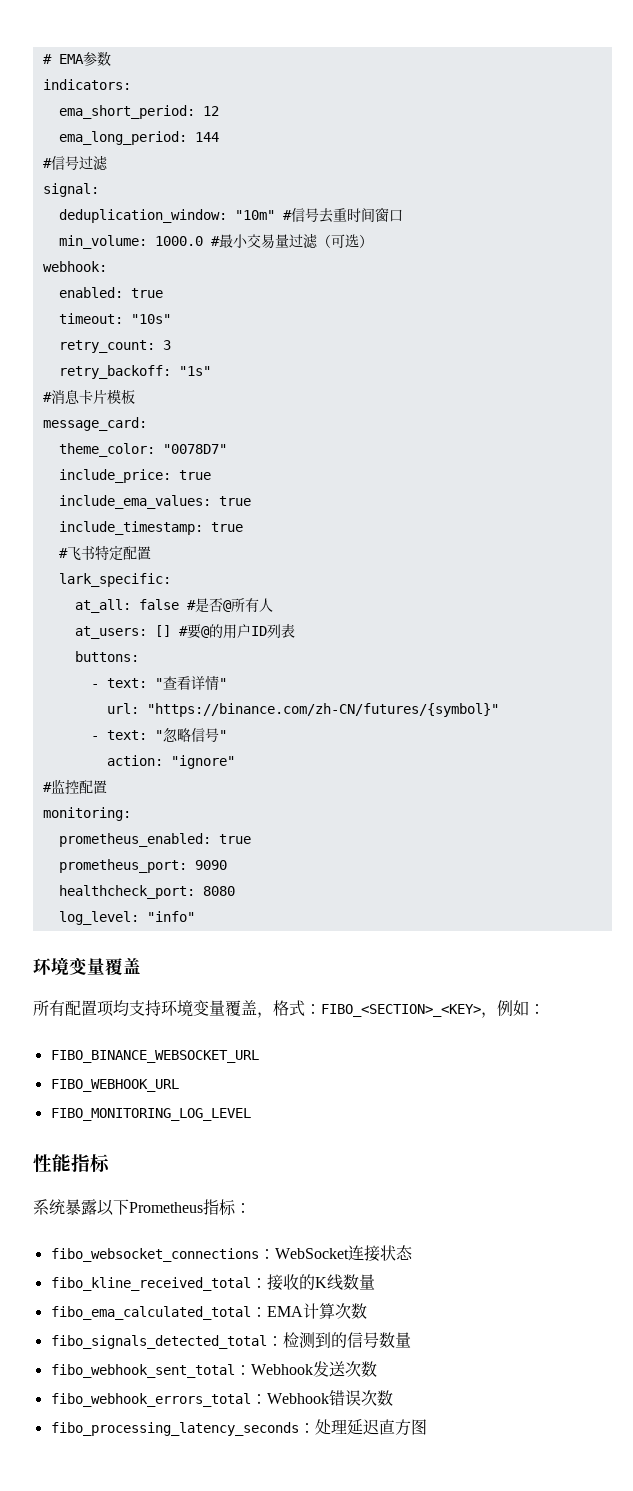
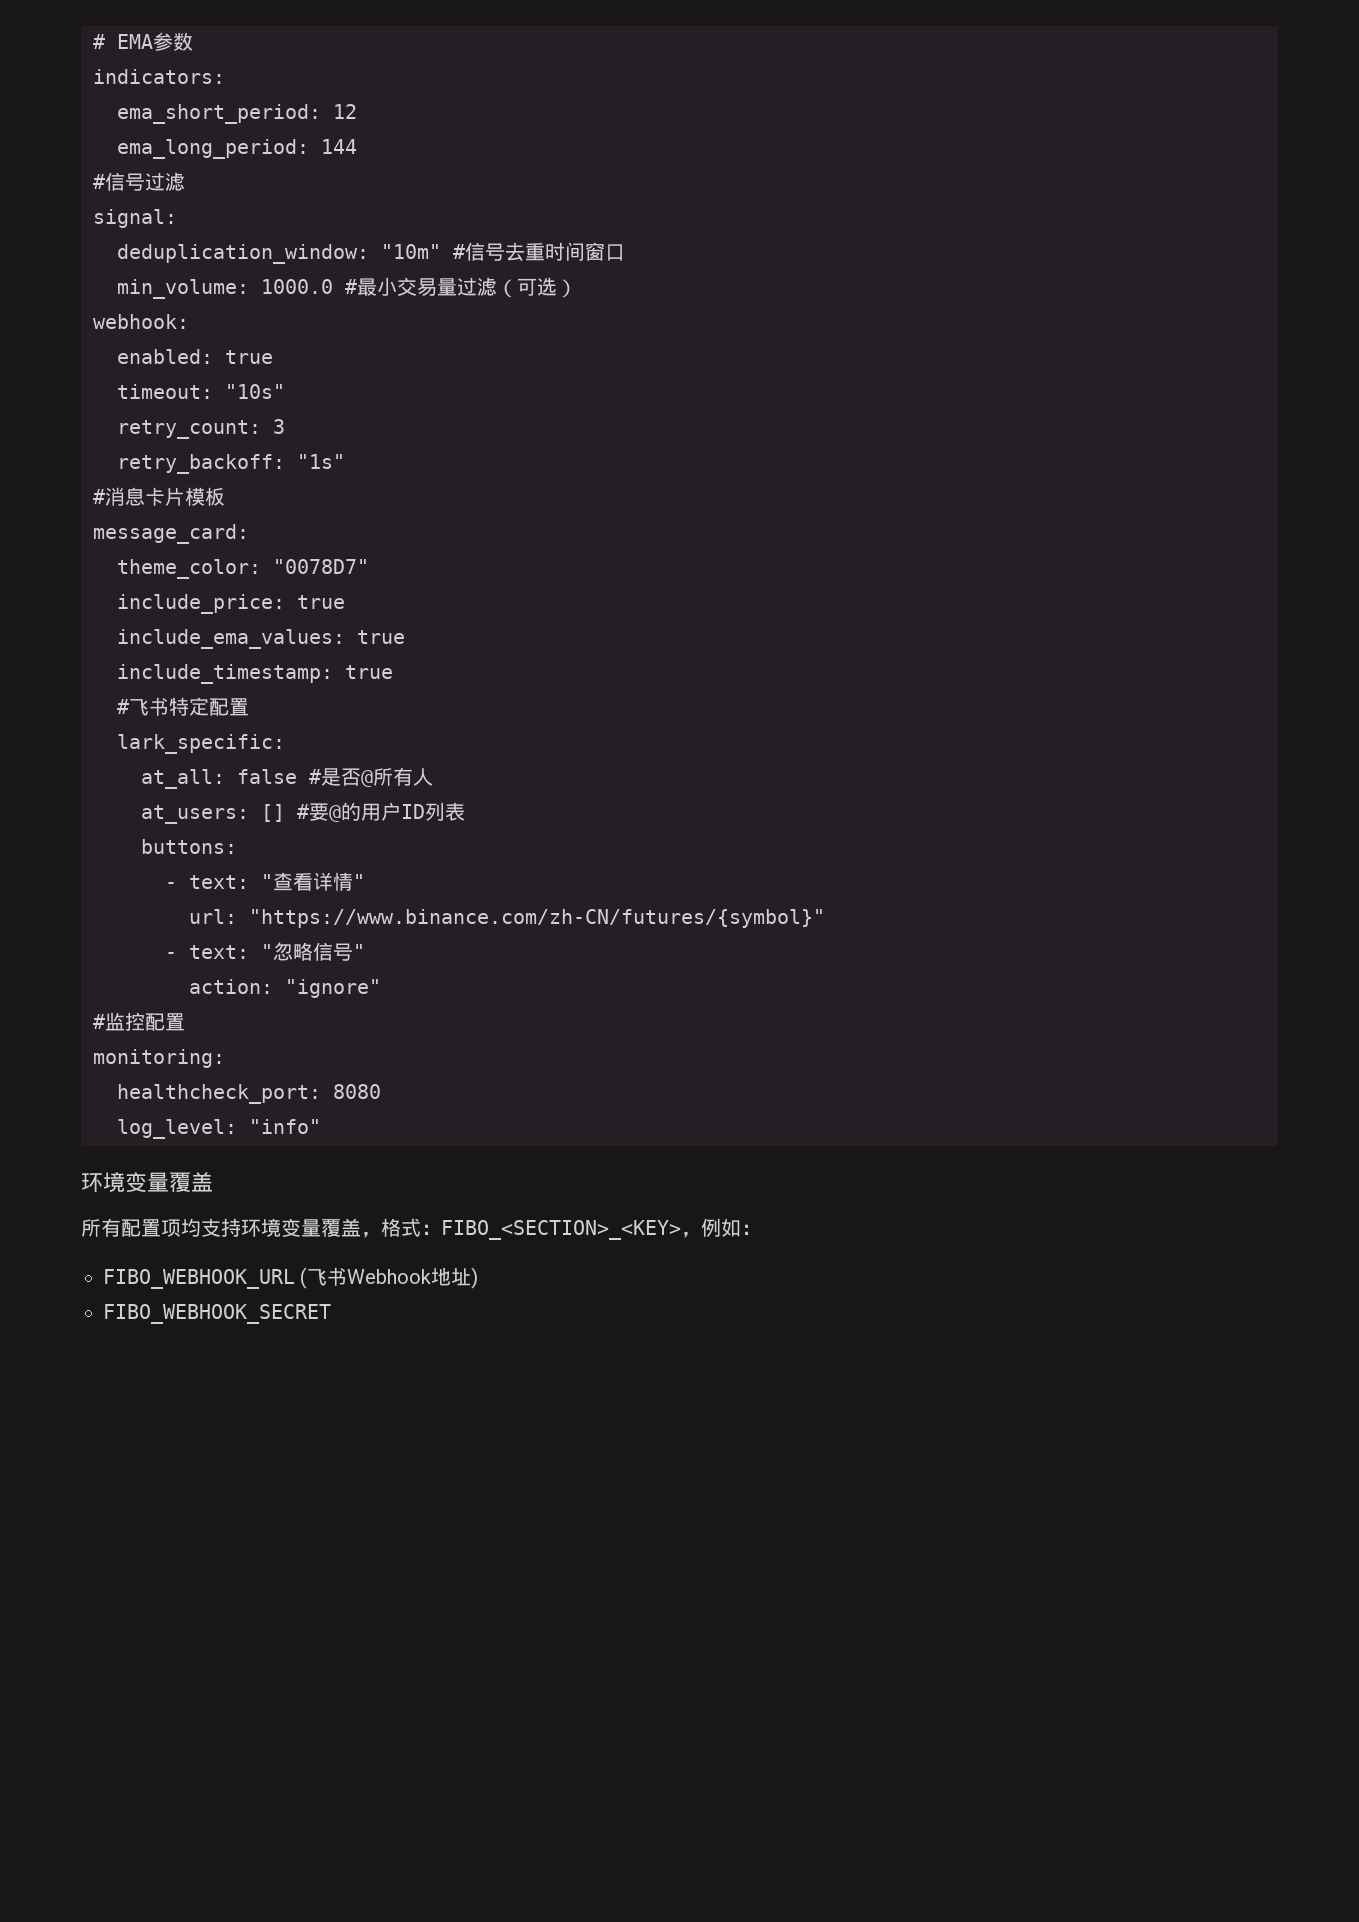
- url: "https://binance.com/zh-CN/futures/{symbol}"
+ url: "https://www.binance.com/zh-CN/futures/{symbol}"
- prometheus_enabled: true
- prometheus_port: 9090
- FIBO_BINANCE_WEBSOCKET_URL
- FIBO_WEBHOOK_URL
- FIBO_MONITORING_LOG_LEVEL
- 性能指标
- 系统暴露以下Prometheus指标：
- fibo_websocket_connections：WebSocket连接状态
- fibo_kline_received_total：接收的K线数量
- fibo_ema_calculated_total：EMA计算次数
- fibo_signals_detected_total：检测到的信号数量
- fibo_webhook_sent_total：Webhook发送次数
- fibo_webhook_errors_total：Webhook错误次数
- fibo_processing_latency_seconds：处理延迟直方图
+ FIBO_WEBHOOK_URL (飞书Webhook地址)
+ FIBO_WEBHOOK_SECRET

